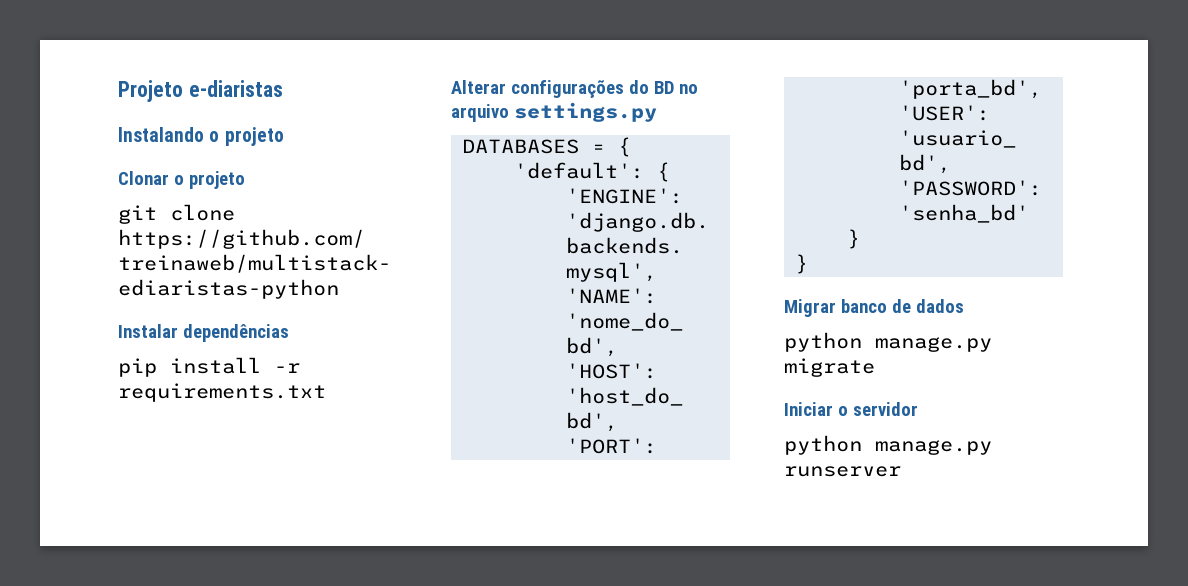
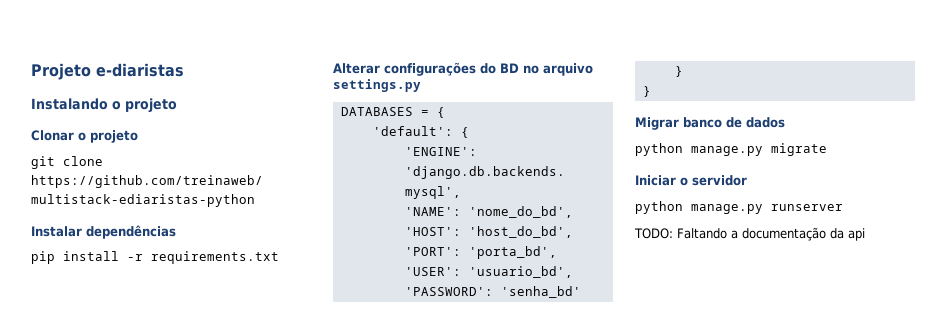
+ TODO: Faltando a documentação da api

